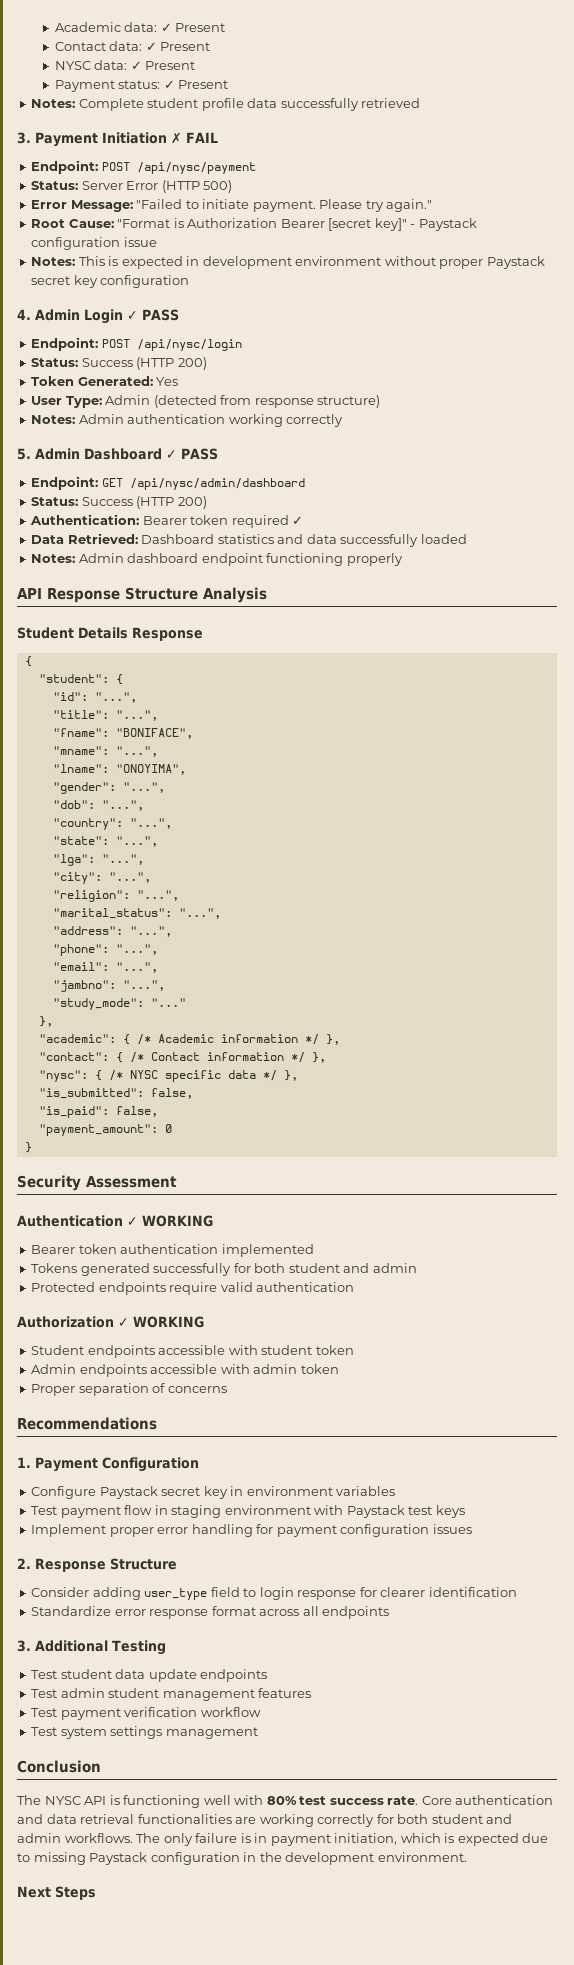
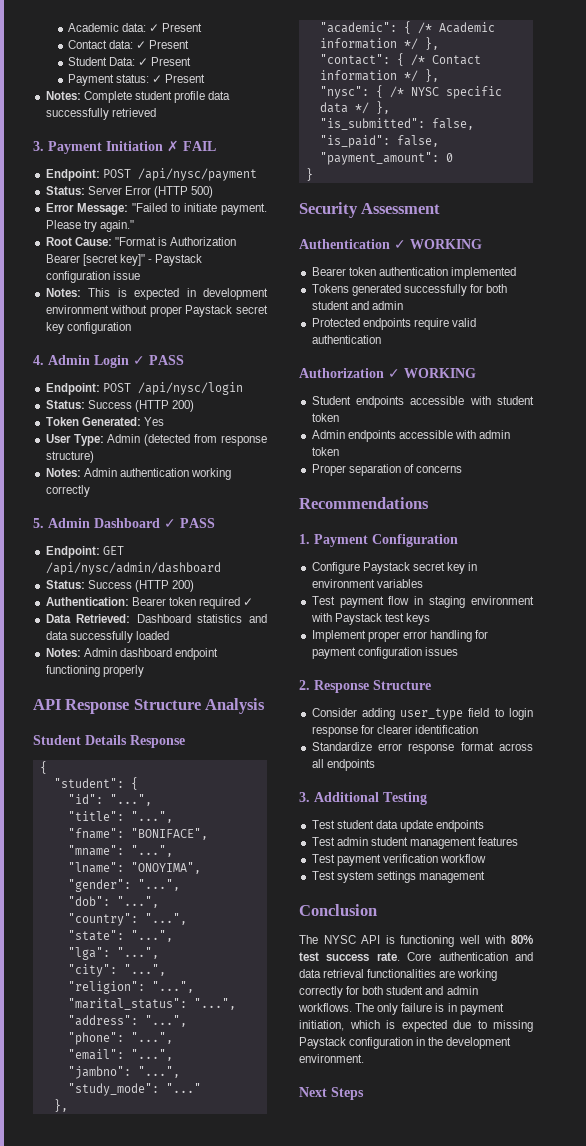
- NYSC data: ✓ Present
+ Student Data: ✓ Present

